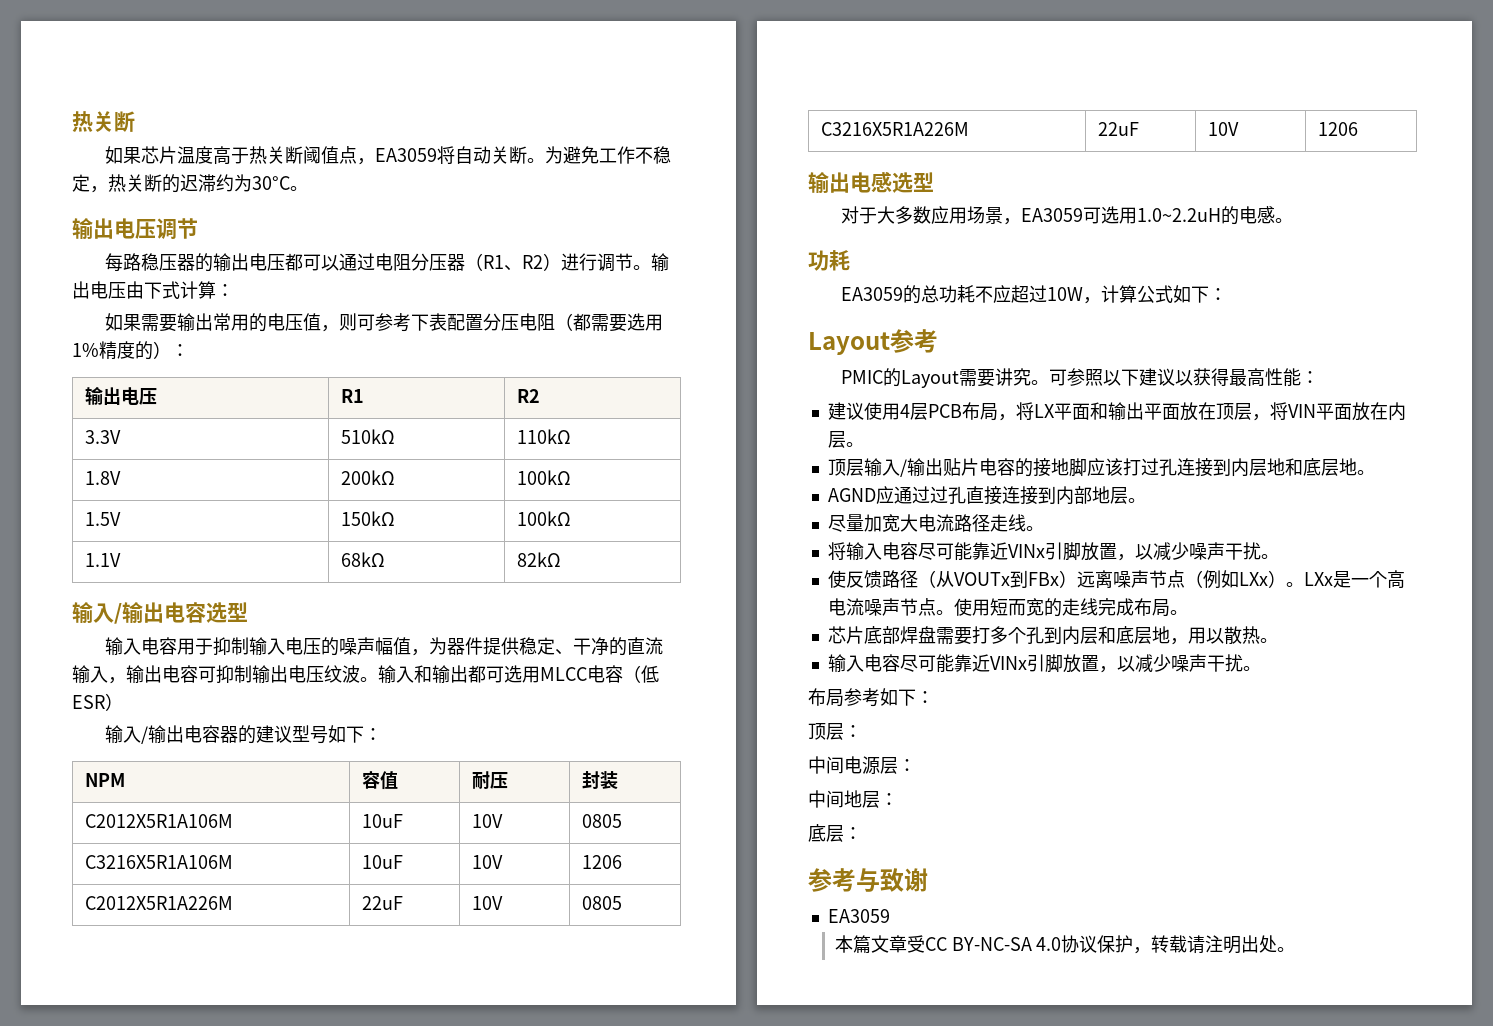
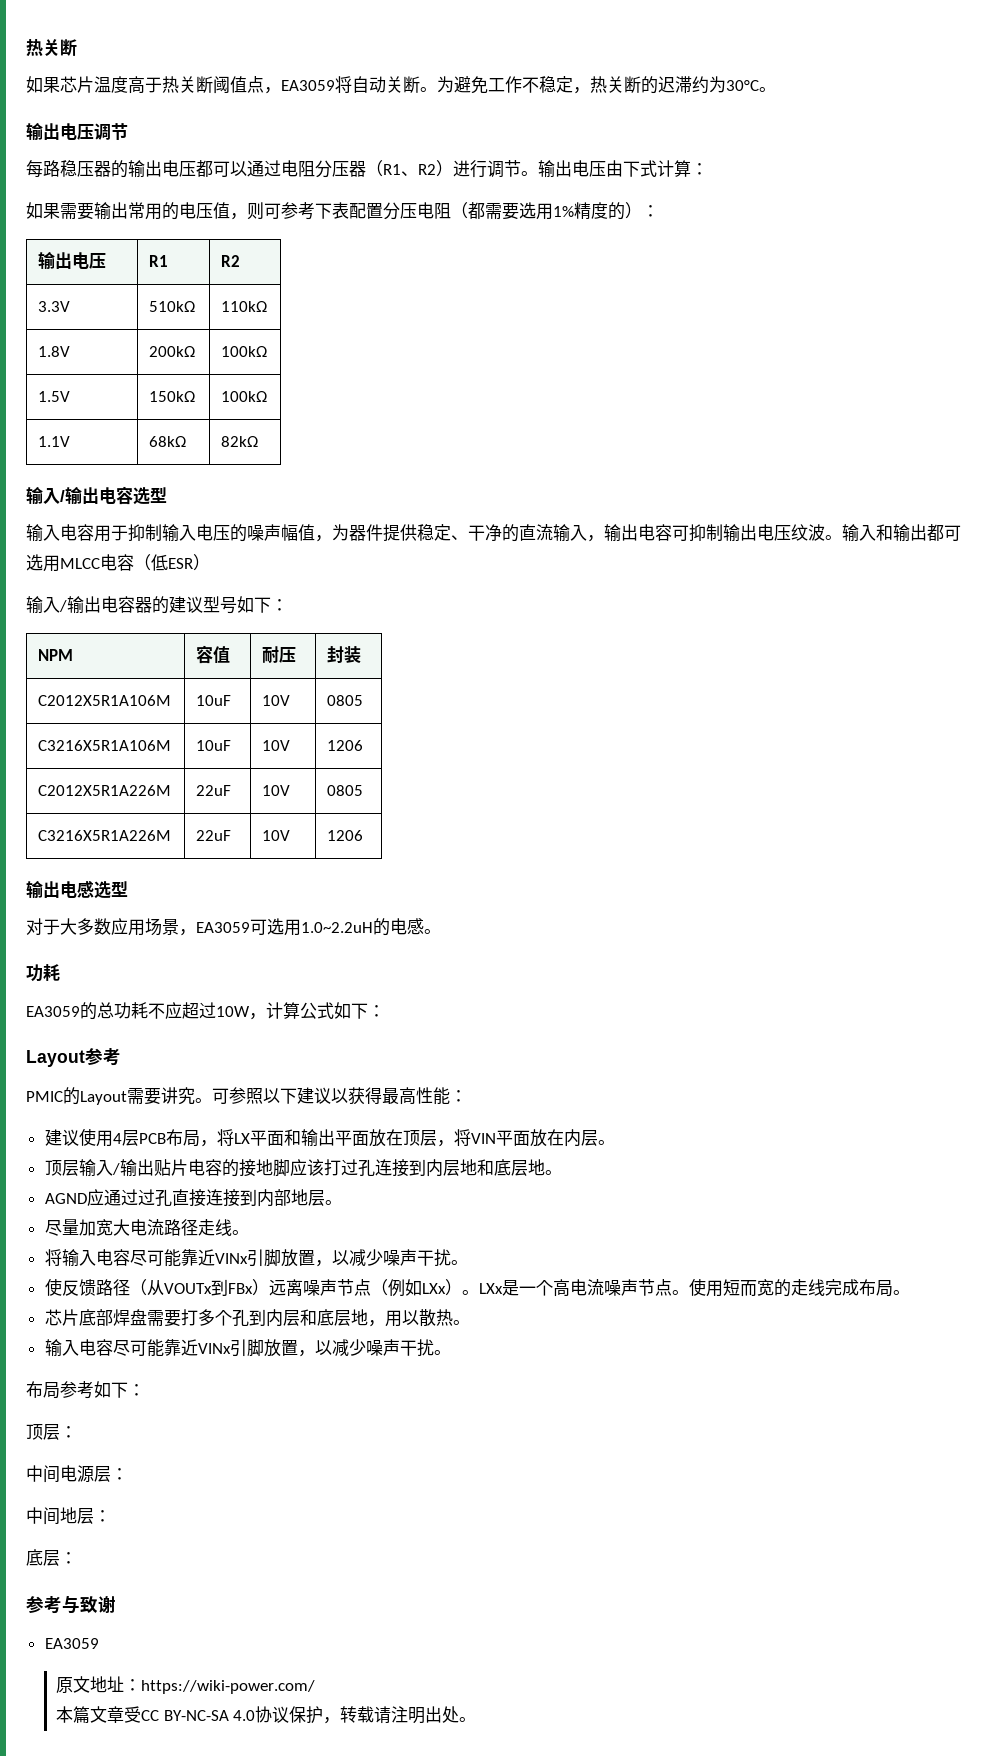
+ 原文地址：https://wiki-power.com/

